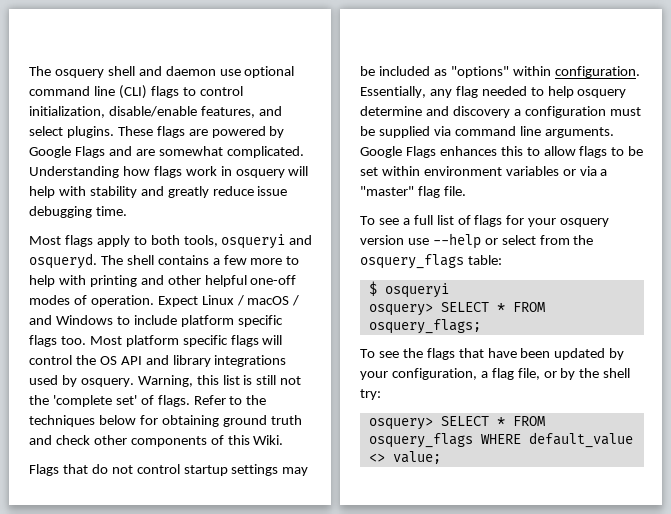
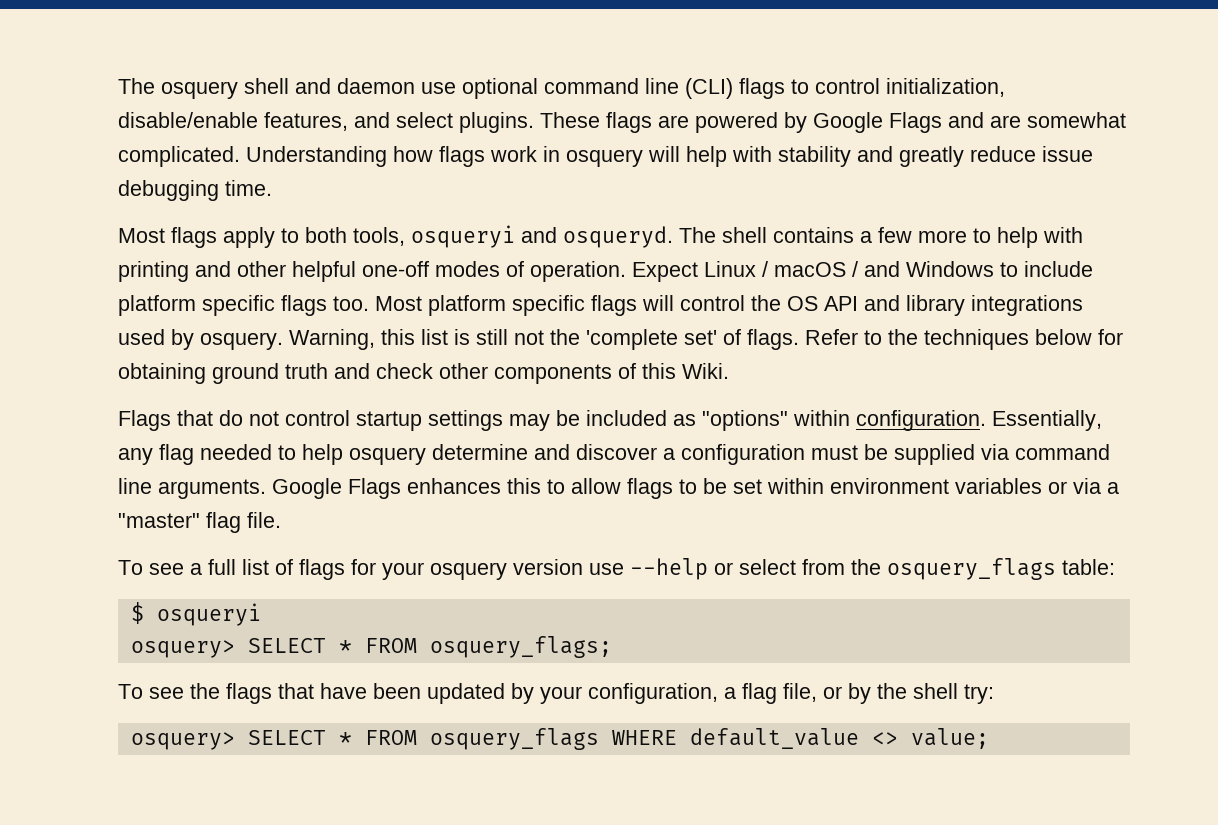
- Essentially, any flag needed to help osquery determine and discovery a configuration must be supplied via command line arguments.
+ Essentially, any flag needed to help osquery determine and discover a configuration must be supplied via command line arguments.

